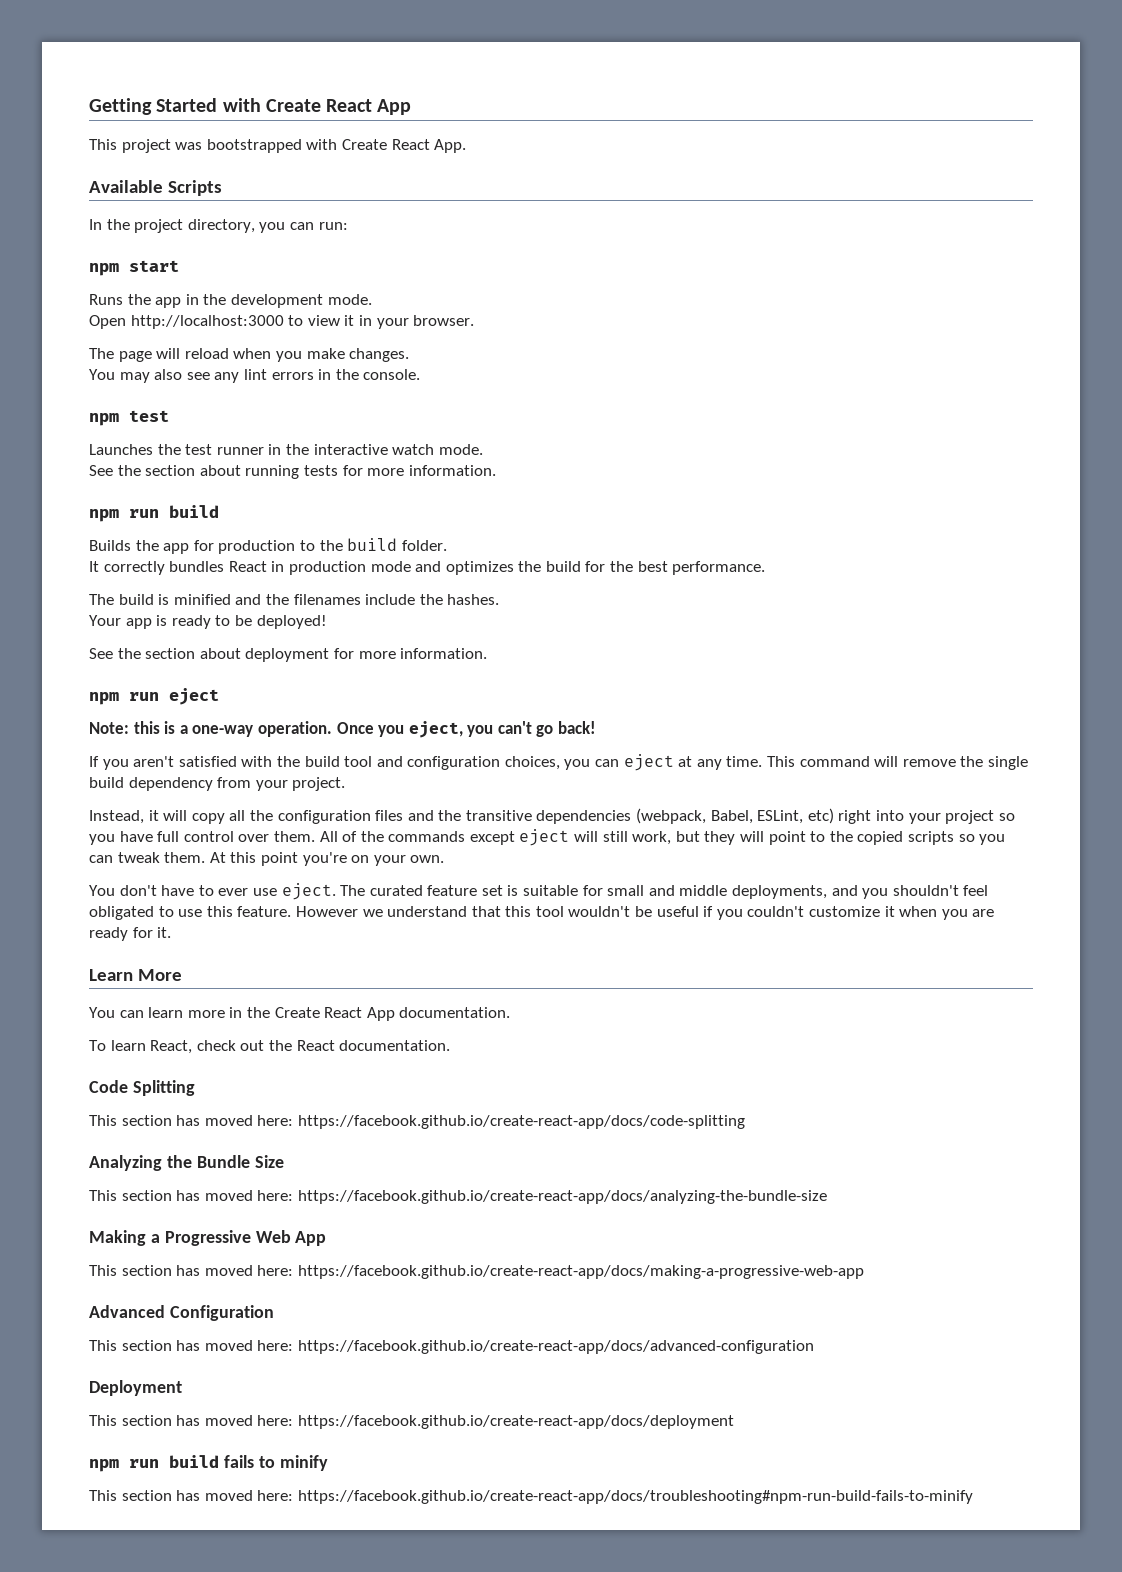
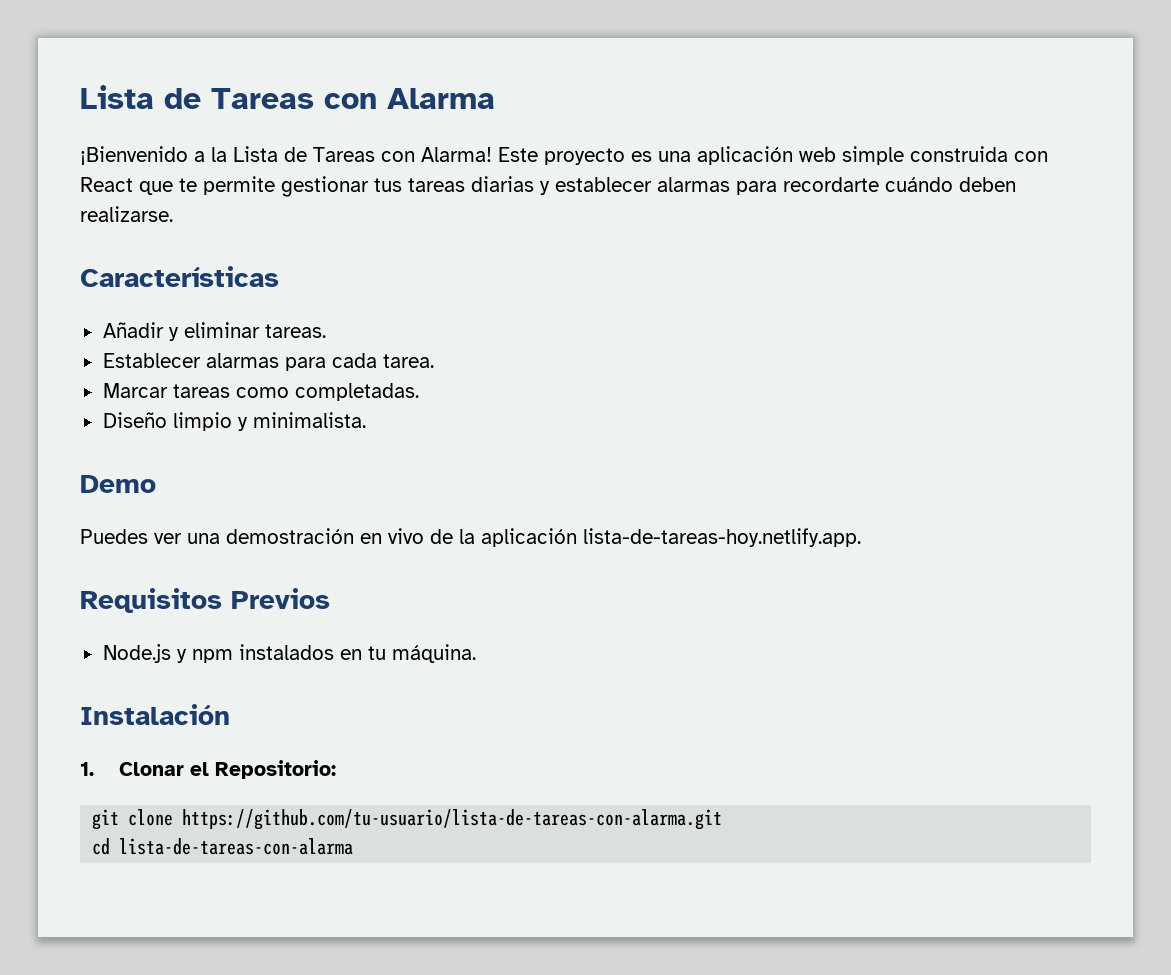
- Getting Started with Create React App
- This project was bootstrapped with Create React App.
- Available Scripts
- In the project directory, you can run:
- npm start
- Runs the app in the development mode.
- Open http://localhost:3000 to view it in your browser.
- The page will reload when you make changes.
- You may also see any lint errors in the console.
- npm test
- Launches the test runner in the interactive watch mode.
- See the section about running tests for more information.
- npm run build
- Builds the app for production to the build folder.
- It correctly bundles React in production mode and optimizes the build for the best performance.
- The build is minified and the filenames include the hashes.
- Your app is ready to be deployed!
- See the section about deployment for more information.
- npm run eject
- Note: this is a one-way operation. Once you eject, you can't go back!
- If you aren't satisfied with the build tool and configuration choices, you can eject at any time. This command will remove the single build dependency from your project.
- Instead, it will copy all the configuration files and the transitive dependencies (webpack, Babel, ESLint, etc) right into your project so you have full control over them. All of the commands except eject will still work, but they will point to the copied scripts so you can tweak them. At this point you're on your own.
- You don't have to ever use eject. The curated feature set is suitable for small and middle deployments, and you shouldn't feel obligated to use this feature. However we understand that this tool wouldn't be useful if you couldn't customize it when you are ready for it.
- Learn More
- You can learn more in the Create React App documentation.
- To learn React, check out the React documentation.
- Code Splitting
- This section has moved here: https://facebook.github.io/create-react-app/docs/code-splitting
- Analyzing the Bundle Size
- This section has moved here: https://facebook.github.io/create-react-app/docs/analyzing-the-bundle-size
- Making a Progressive Web App
- This section has moved here: https://facebook.github.io/create-react-app/docs/making-a-progressive-web-app
- Advanced Configuration
- This section has moved here: https://facebook.github.io/create-react-app/docs/advanced-configuration
- Deployment
- This section has moved here: https://facebook.github.io/create-react-app/docs/deployment
- npm run build fails to minify
- This section has moved here: https://facebook.github.io/create-react-app/docs/troubleshooting#npm-run-build-fails-to-minify
+ Lista de Tareas con Alarma
+ ¡Bienvenido a la Lista de Tareas con Alarma! Este proyecto es una aplicación web simple construida con React que te permite gestionar tus tareas diarias y establecer alarmas para recordarte cuándo deben realizarse.
+ Características
+ Añadir y eliminar tareas.
+ Establecer alarmas para cada tarea.
+ Marcar tareas como completadas.
+ Diseño limpio y minimalista.
+ Demo
+ Puedes ver una demostración en vivo de la aplicación lista-de-tareas-hoy.netlify.app.
+ Requisitos Previos
+ Node.js y npm instalados en tu máquina.
+ Instalación
+ 1. Clonar el Repositorio:
+ git clone https://github.com/tu-usuario/lista-de-tareas-con-alarma.git
+ cd lista-de-tareas-con-alarma

